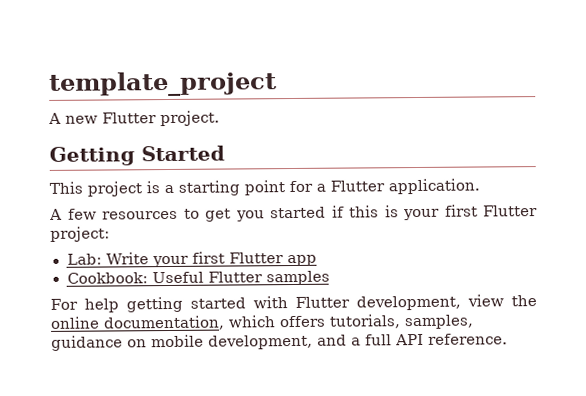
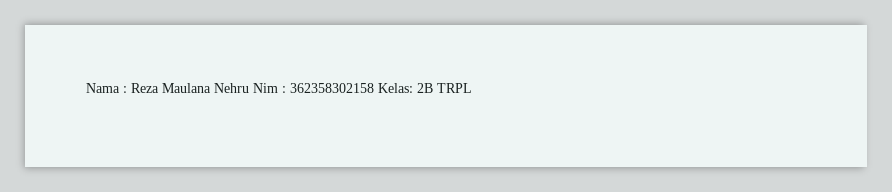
- template_project
- A new Flutter project.
- Getting Started
- This project is a starting point for a Flutter application.
- A few resources to get you started if this is your first Flutter project:
- Lab: Write your first Flutter app
- Cookbook: Useful Flutter samples
- For help getting started with Flutter development, view the online documentation, which offers tutorials, samples, guidance on mobile development, and a full API reference.
+ Nama : Reza Maulana Nehru Nim : 362358302158 Kelas: 2B TRPL

